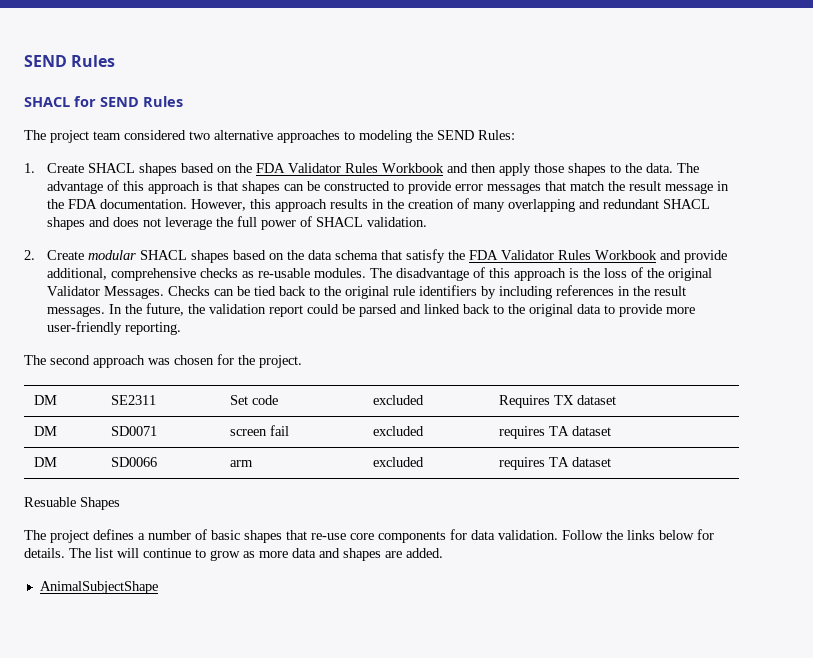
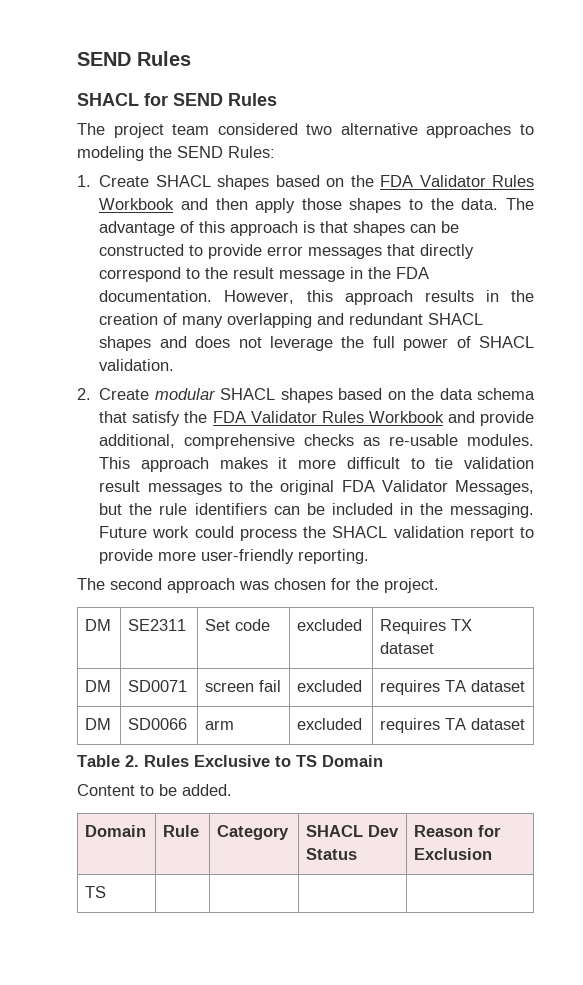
- The advantage of this approach is that shapes can be constructed to provide error messages that match the result message in the FDA documentation.
+ The advantage of this approach is that shapes can be constructed to provide error messages that directly correspond to the result message in the FDA documentation.
- The disadvantage of this approach is the loss of the original Validator Messages. Checks can be tied back to the original rule identifiers by including references in the result messages. In the future, the validation report could be parsed and linked back to the original data to provide more user-friendly reporting.
+ This approach makes it more difficult to tie validation result messages to the original FDA Validator Messages, but the rule identifiers can be included in the messaging. Future work could process the SHACL validation report to provide more user-friendly reporting.
- Resuable Shapes
- The project defines a number of basic shapes that re-use core components for data validation. Follow the links below for details. The list will continue to grow as more data and shapes are added.
- AnimalSubjectShape
+ Table 2. Rules Exclusive to TS Domain
+ Content to be added.
+ Domain | Rule | Category | SHACL Dev Status | Reason for Exclusion
+ TS | | | |

